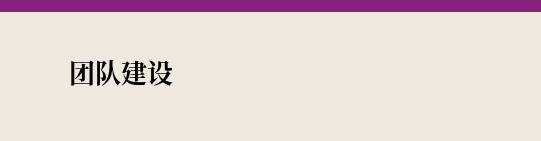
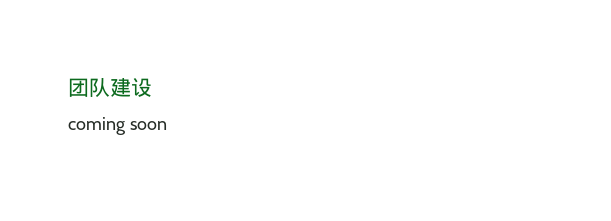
+ coming soon

